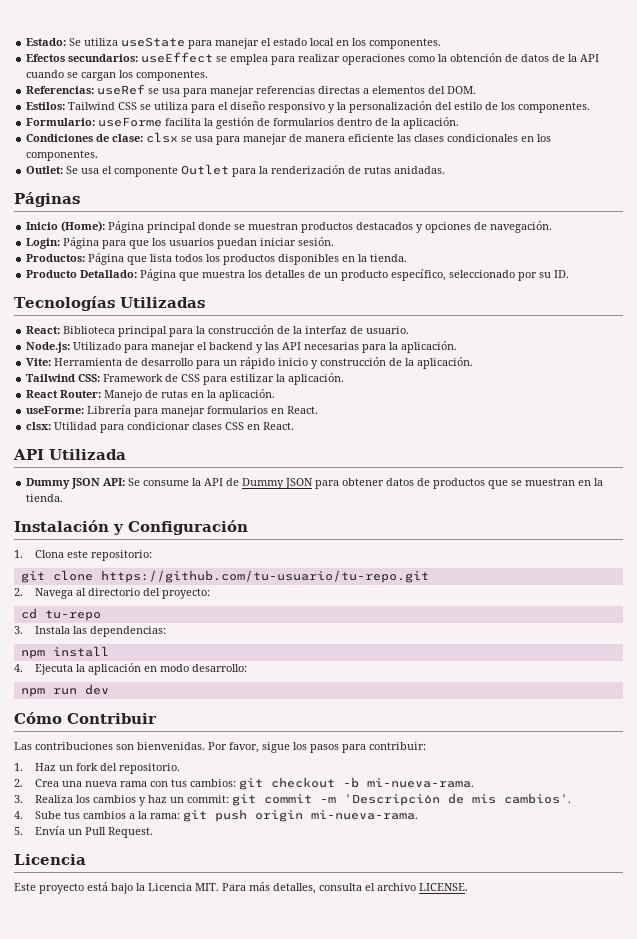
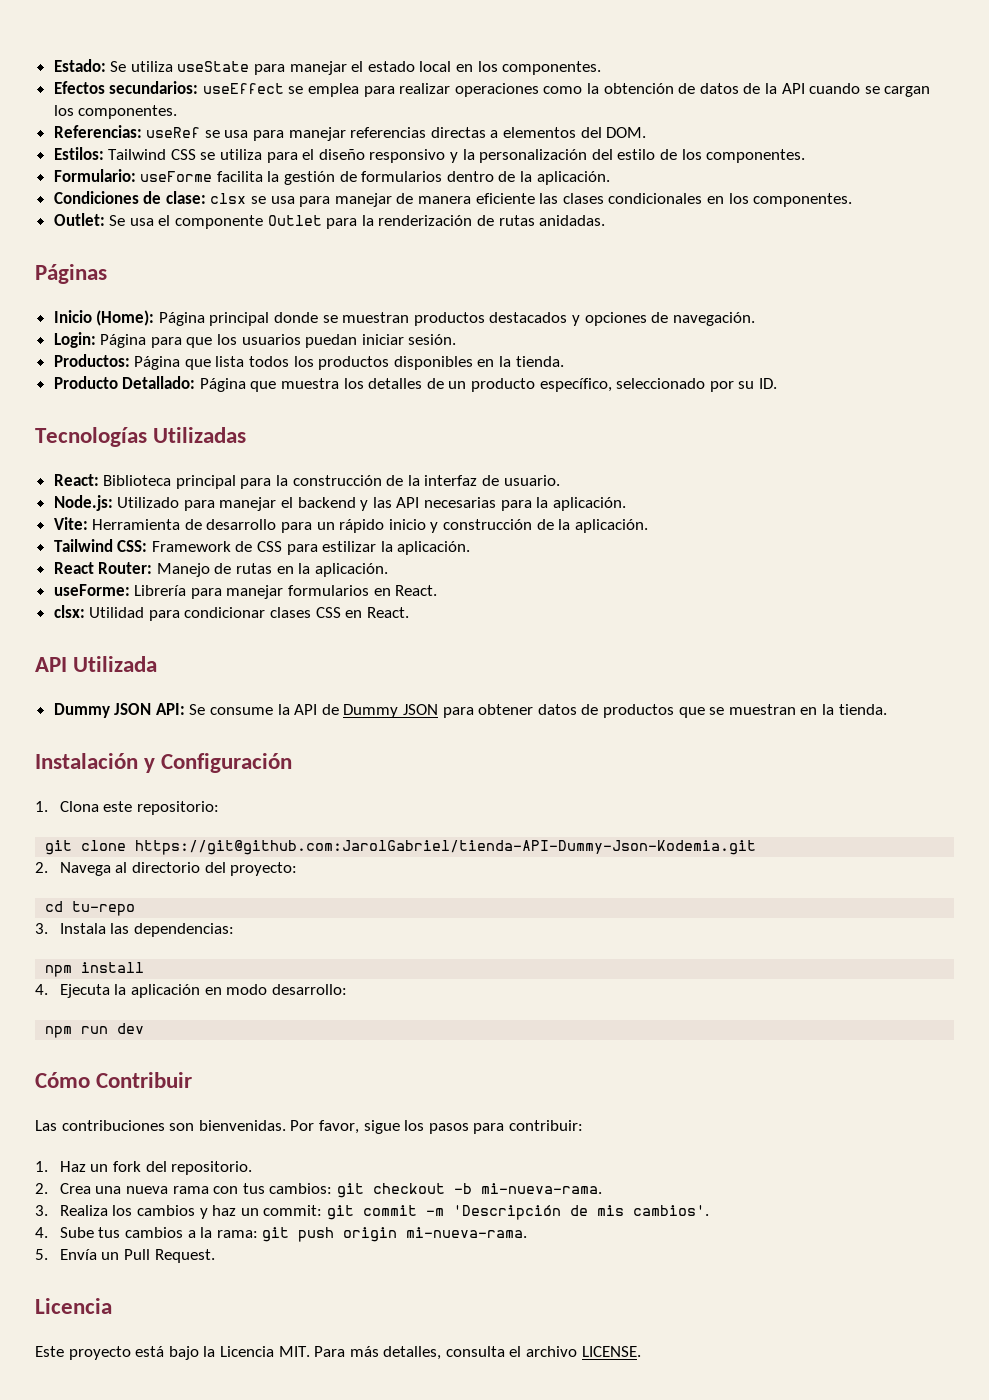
- git clone https://github.com/tu-usuario/tu-repo.git
+ git clone https://git@github.com:JarolGabriel/tienda-API-Dummy-Json-Kodemia.git

